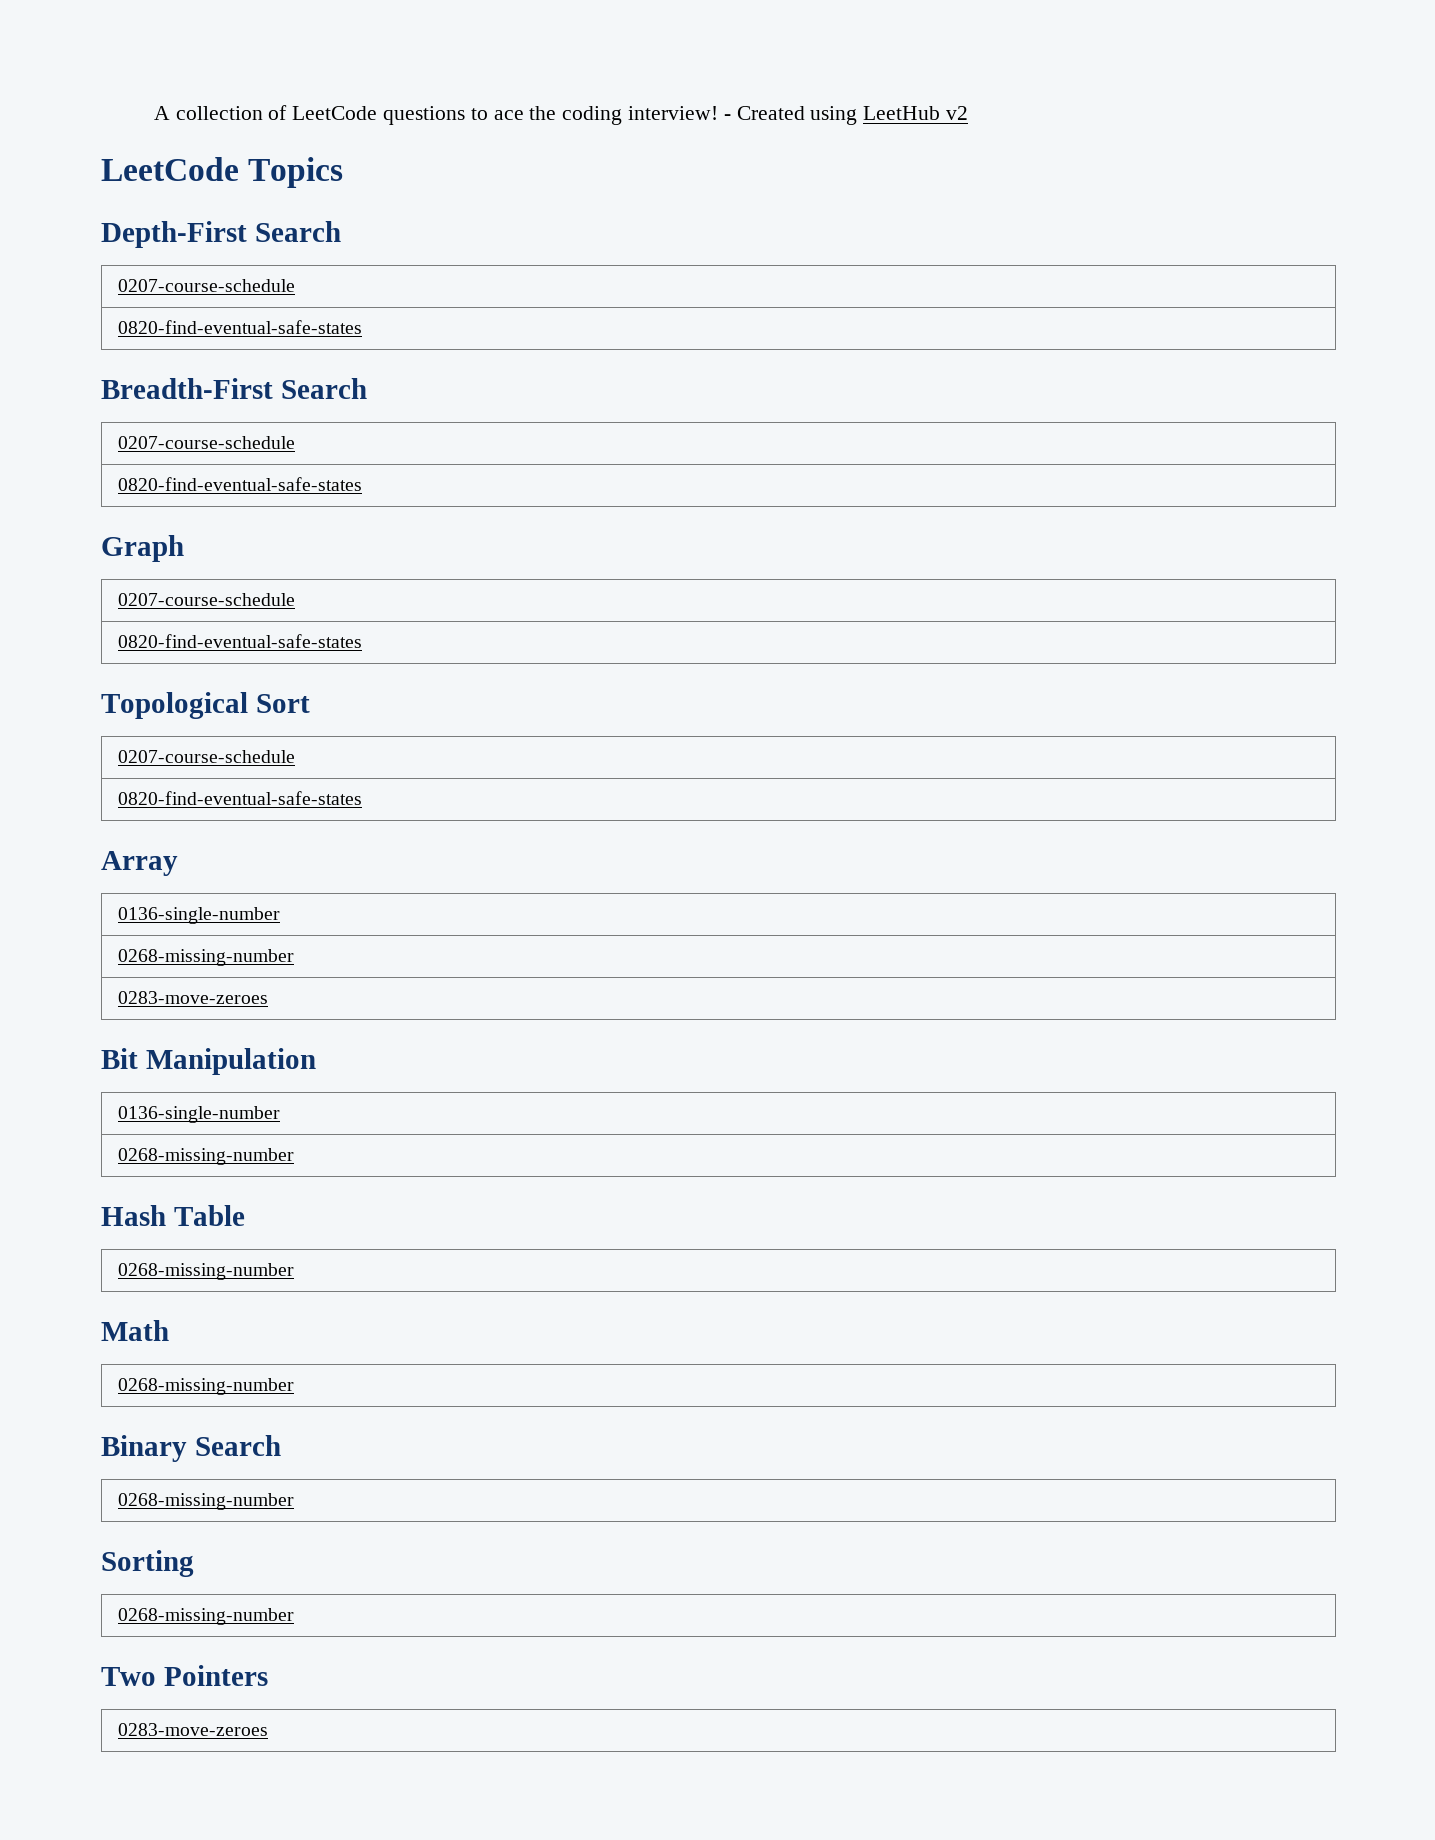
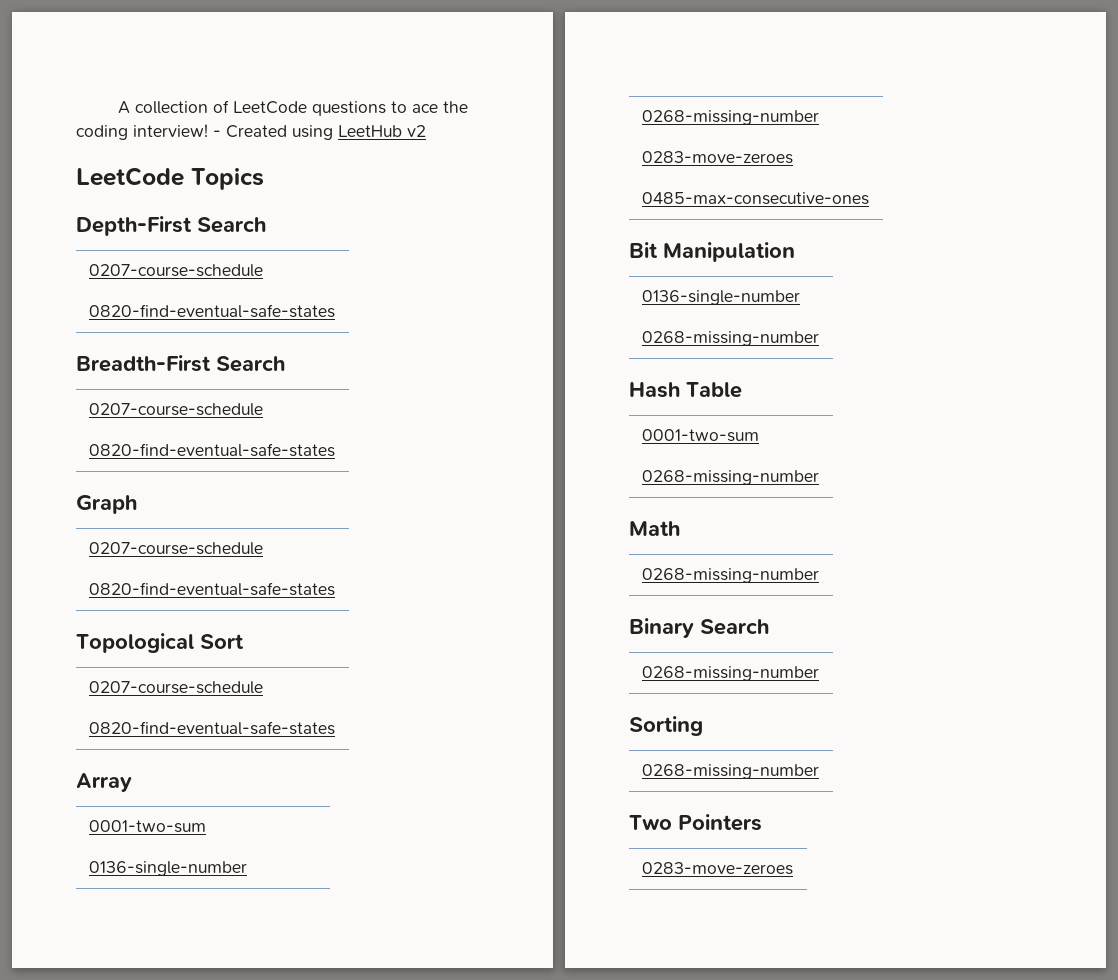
  Array
+ 0001-two-sum
+ 0485-max-consecutive-ones
  Hash Table
+ 0001-two-sum

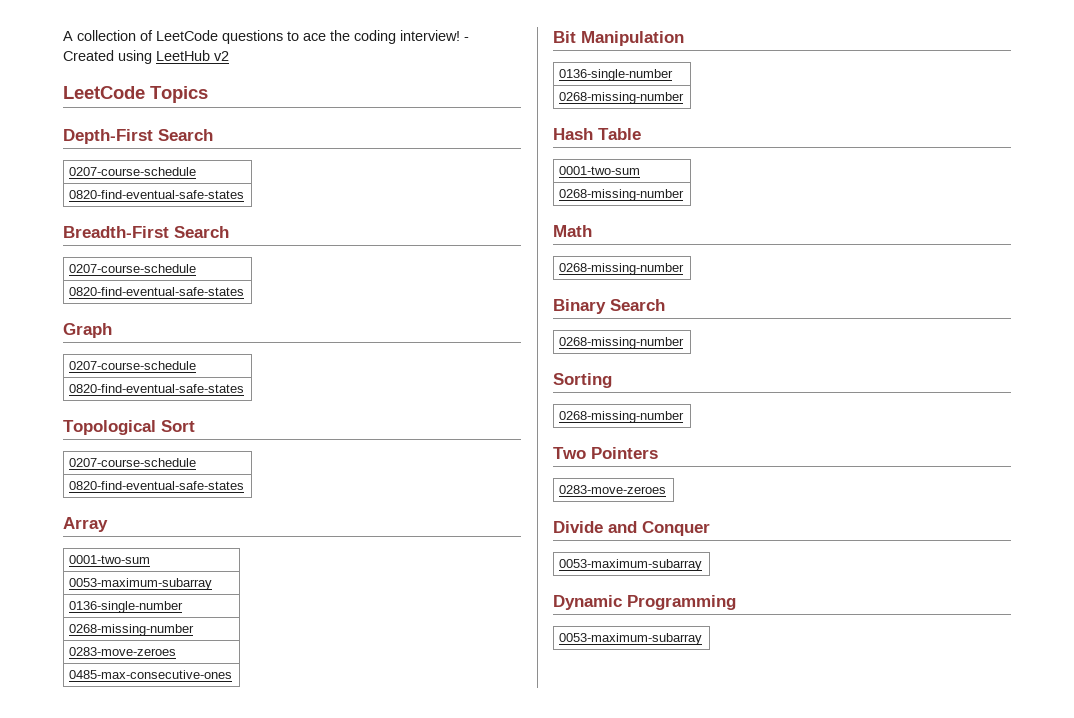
  Array
  0001-two-sum
+ 0053-maximum-subarray
+ Divide and Conquer
+ 0053-maximum-subarray
+ Dynamic Programming
+ 0053-maximum-subarray

